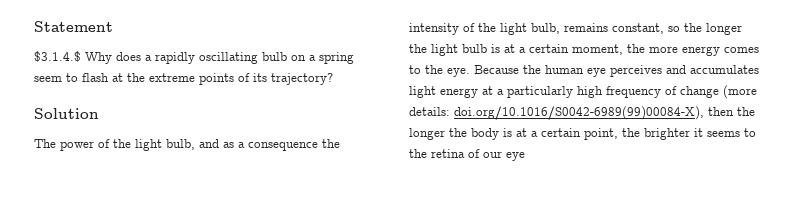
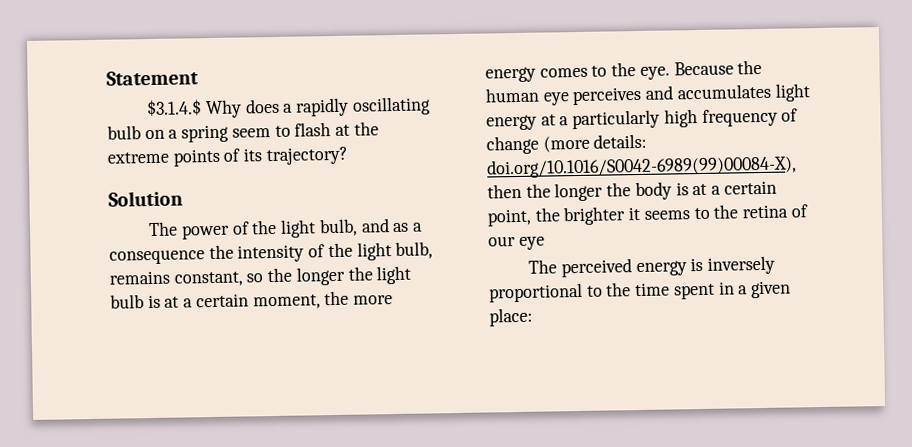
+ The perceived energy is inversely proportional to the time spent in a given place:

